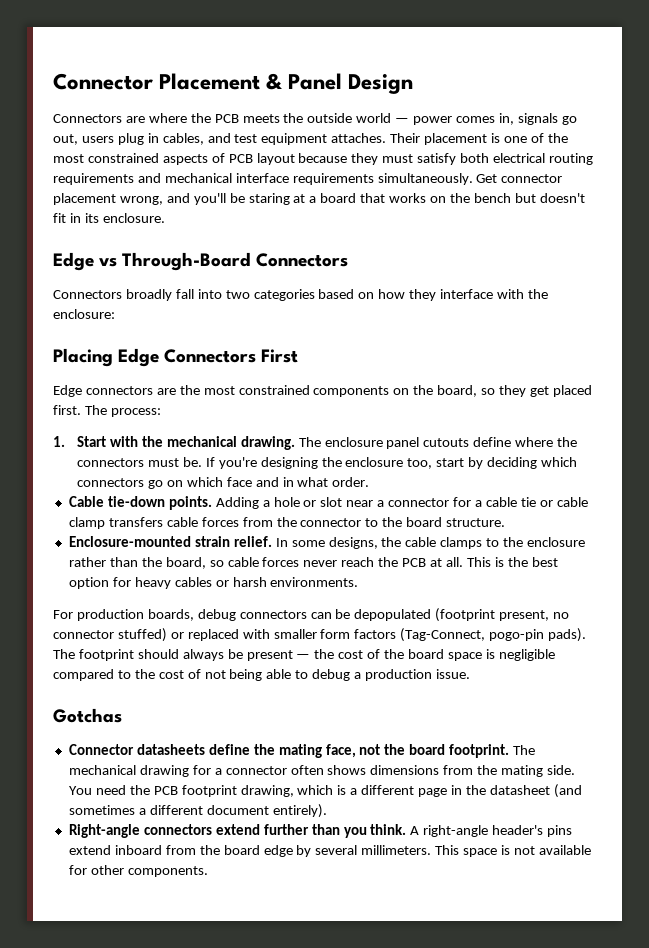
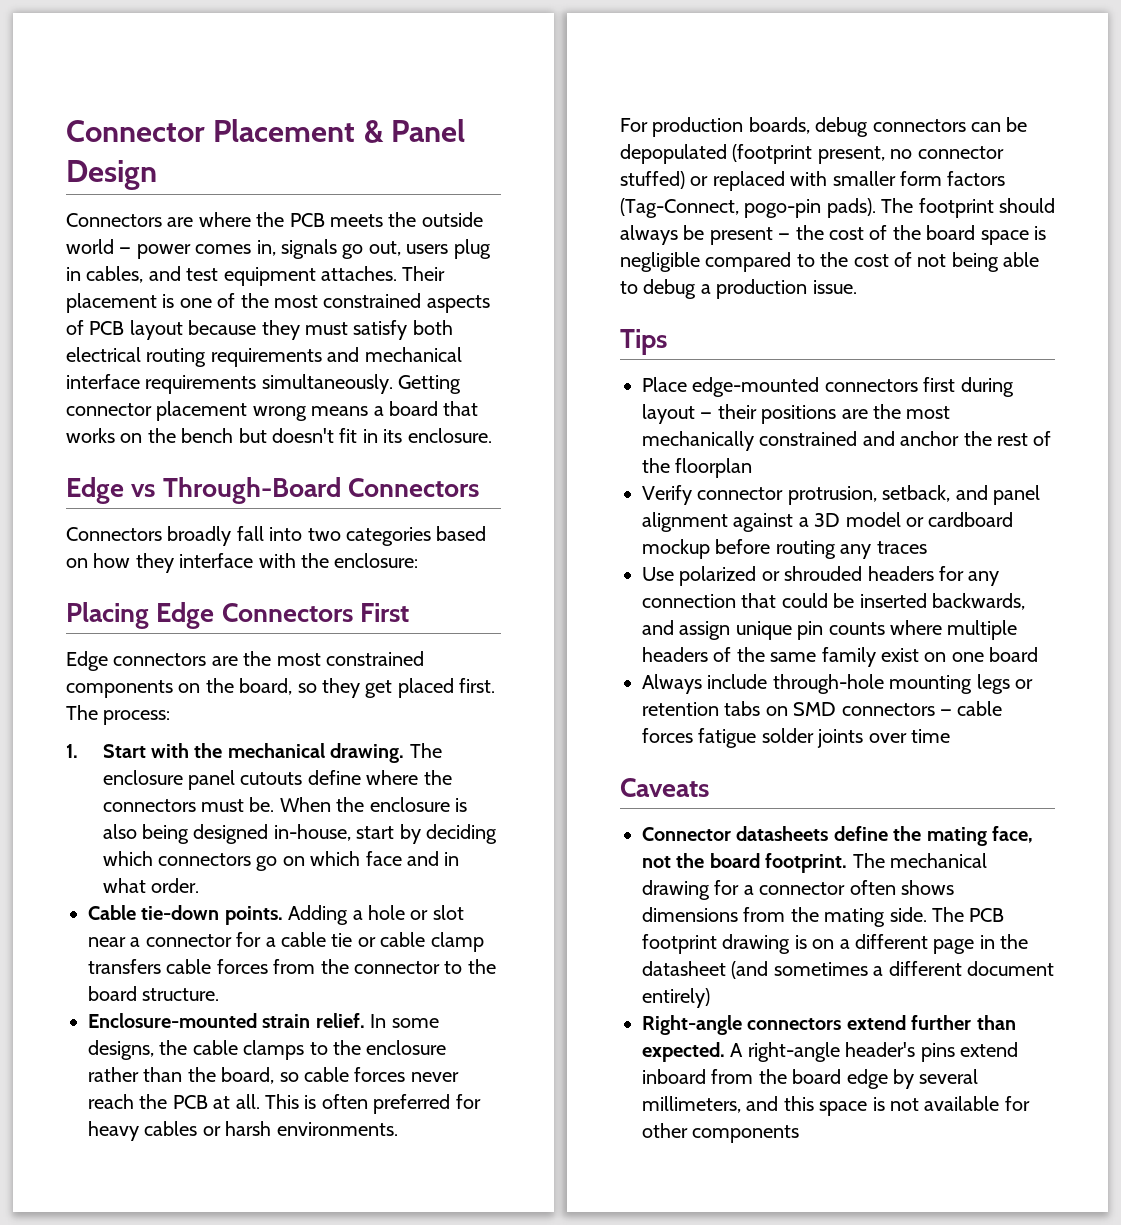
- Get connector placement wrong, and you'll be staring at a board that works on the bench but doesn't fit in its enclosure.
+ Getting connector placement wrong means a board that works on the bench but doesn't fit in its enclosure.
- If you're designing the enclosure too, start by deciding which connectors go on which face and in what order.
+ When the enclosure is also being designed in-house, start by deciding which connectors go on which face and in what order.
- This is the best option for heavy cables or harsh environments.
+ This is often preferred for heavy cables or harsh environments.
- Gotchas
+ Tips
+ Place edge-mounted connectors first during layout — their positions are the most mechanically constrained and anchor the rest of the floorplan
+ Verify connector protrusion, setback, and panel alignment against a 3D model or cardboard mockup before routing any traces
+ Use polarized or shrouded headers for any connection that could be inserted backwards, and assign unique pin counts where multiple headers of the same family exist on one board
+ Always include through-hole mounting legs or retention tabs on SMD connectors — cable forces fatigue solder joints over time
+ Caveats
- You need the PCB footprint drawing, which is a different page in the datasheet (and sometimes a different document entirely).
+ The PCB footprint drawing is on a different page in the datasheet (and sometimes a different document entirely)
- Right-angle connectors extend further than you think.
+ Right-angle connectors extend further than expected.
- A right-angle header's pins extend inboard from the board edge by several millimeters. This space is not available for other components.
+ A right-angle header's pins extend inboard from the board edge by several millimeters, and this space is not available for other components

